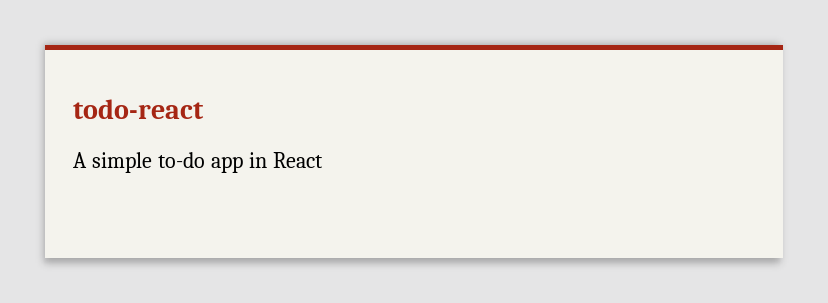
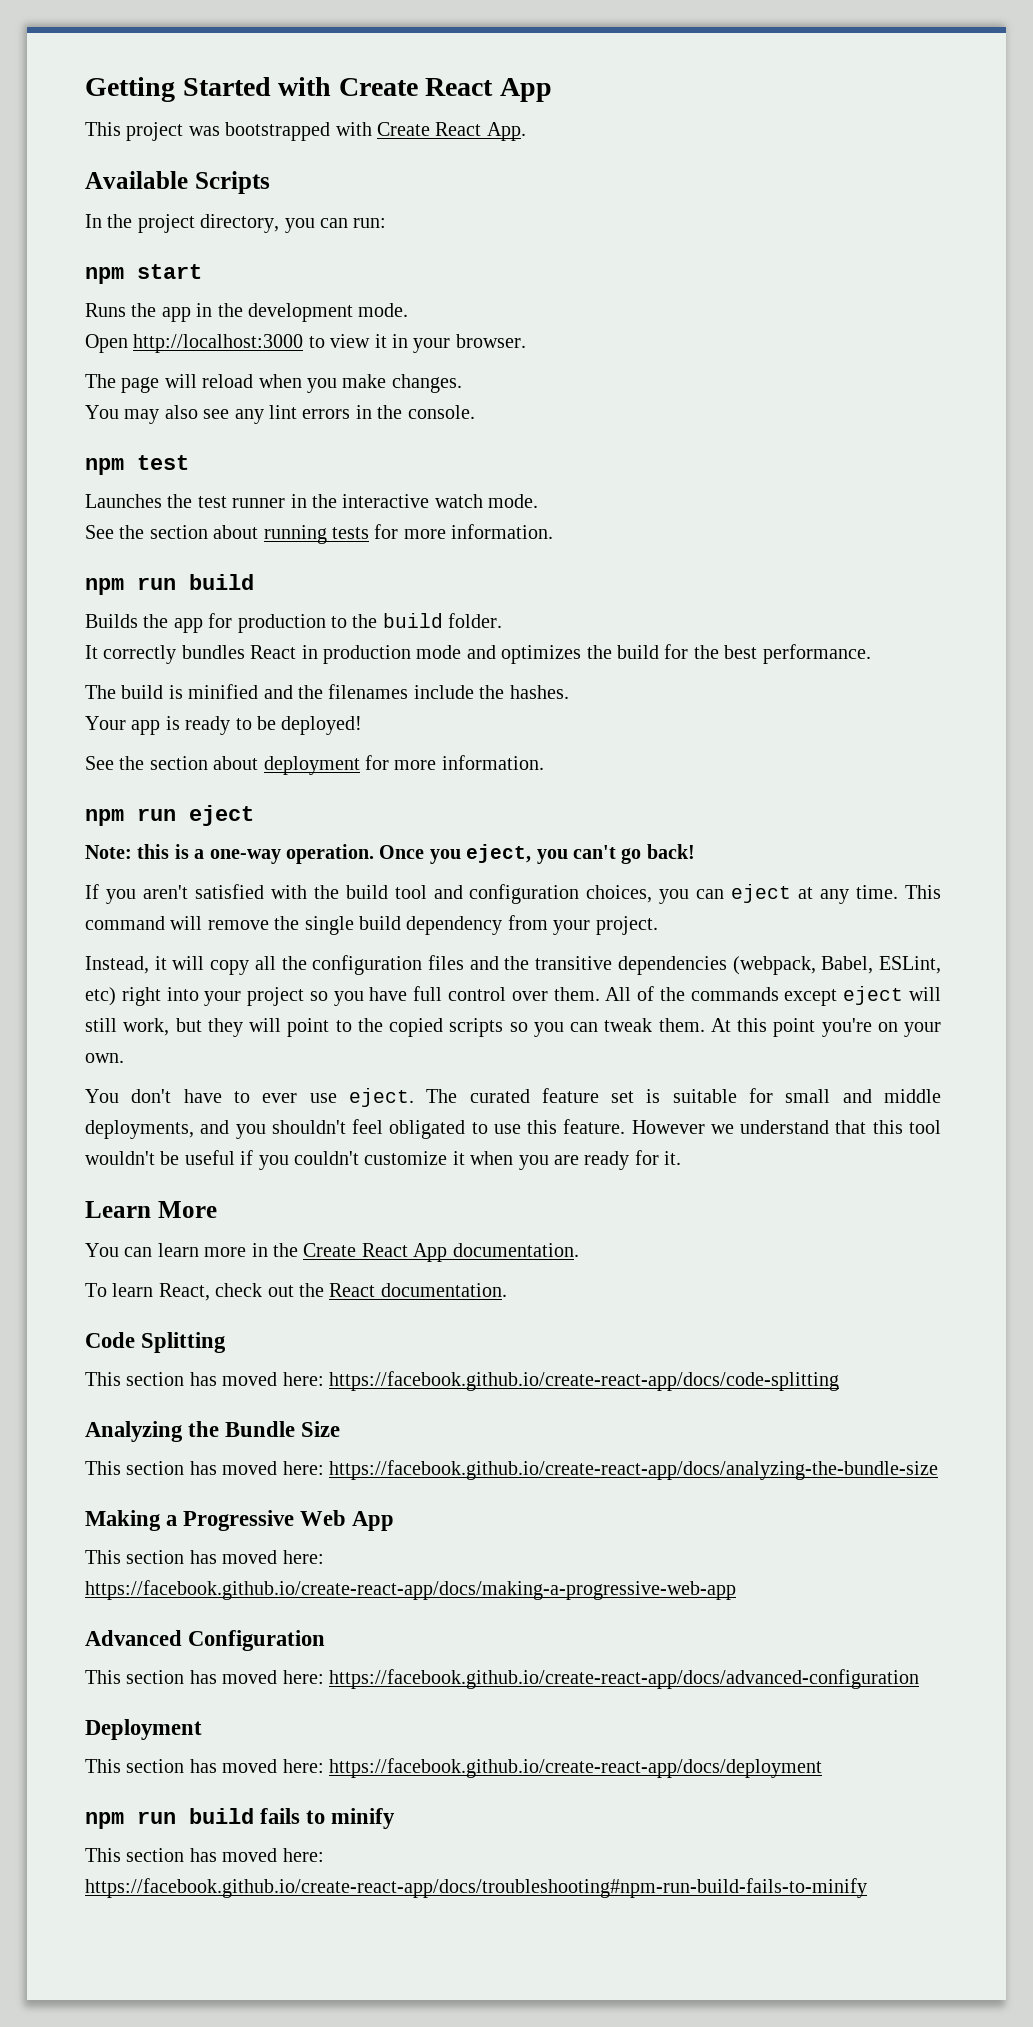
- todo-react
- A simple to-do app in React
+ Getting Started with Create React App
+ This project was bootstrapped with Create React App.
+ Available Scripts
+ In the project directory, you can run:
+ npm start
+ Runs the app in the development mode.
+ Open http://localhost:3000 to view it in your browser.
+ The page will reload when you make changes.
+ You may also see any lint errors in the console.
+ npm test
+ Launches the test runner in the interactive watch mode.
+ See the section about running tests for more information.
+ npm run build
+ Builds the app for production to the build folder.
+ It correctly bundles React in production mode and optimizes the build for the best performance.
+ The build is minified and the filenames include the hashes.
+ Your app is ready to be deployed!
+ See the section about deployment for more information.
+ npm run eject
+ Note: this is a one-way operation. Once you eject, you can't go back!
+ If you aren't satisfied with the build tool and configuration choices, you can eject at any time. This command will remove the single build dependency from your project.
+ Instead, it will copy all the configuration files and the transitive dependencies (webpack, Babel, ESLint, etc) right into your project so you have full control over them. All of the commands except eject will still work, but they will point to the copied scripts so you can tweak them. At this point you're on your own.
+ You don't have to ever use eject. The curated feature set is suitable for small and middle deployments, and you shouldn't feel obligated to use this feature. However we understand that this tool wouldn't be useful if you couldn't customize it when you are ready for it.
+ Learn More
+ You can learn more in the Create React App documentation.
+ To learn React, check out the React documentation.
+ Code Splitting
+ This section has moved here: https://facebook.github.io/create-react-app/docs/code-splitting
+ Analyzing the Bundle Size
+ This section has moved here: https://facebook.github.io/create-react-app/docs/analyzing-the-bundle-size
+ Making a Progressive Web App
+ This section has moved here: https://facebook.github.io/create-react-app/docs/making-a-progressive-web-app
+ Advanced Configuration
+ This section has moved here: https://facebook.github.io/create-react-app/docs/advanced-configuration
+ Deployment
+ This section has moved here: https://facebook.github.io/create-react-app/docs/deployment
+ npm run build fails to minify
+ This section has moved here: https://facebook.github.io/create-react-app/docs/troubleshooting#npm-run-build-fails-to-minify

